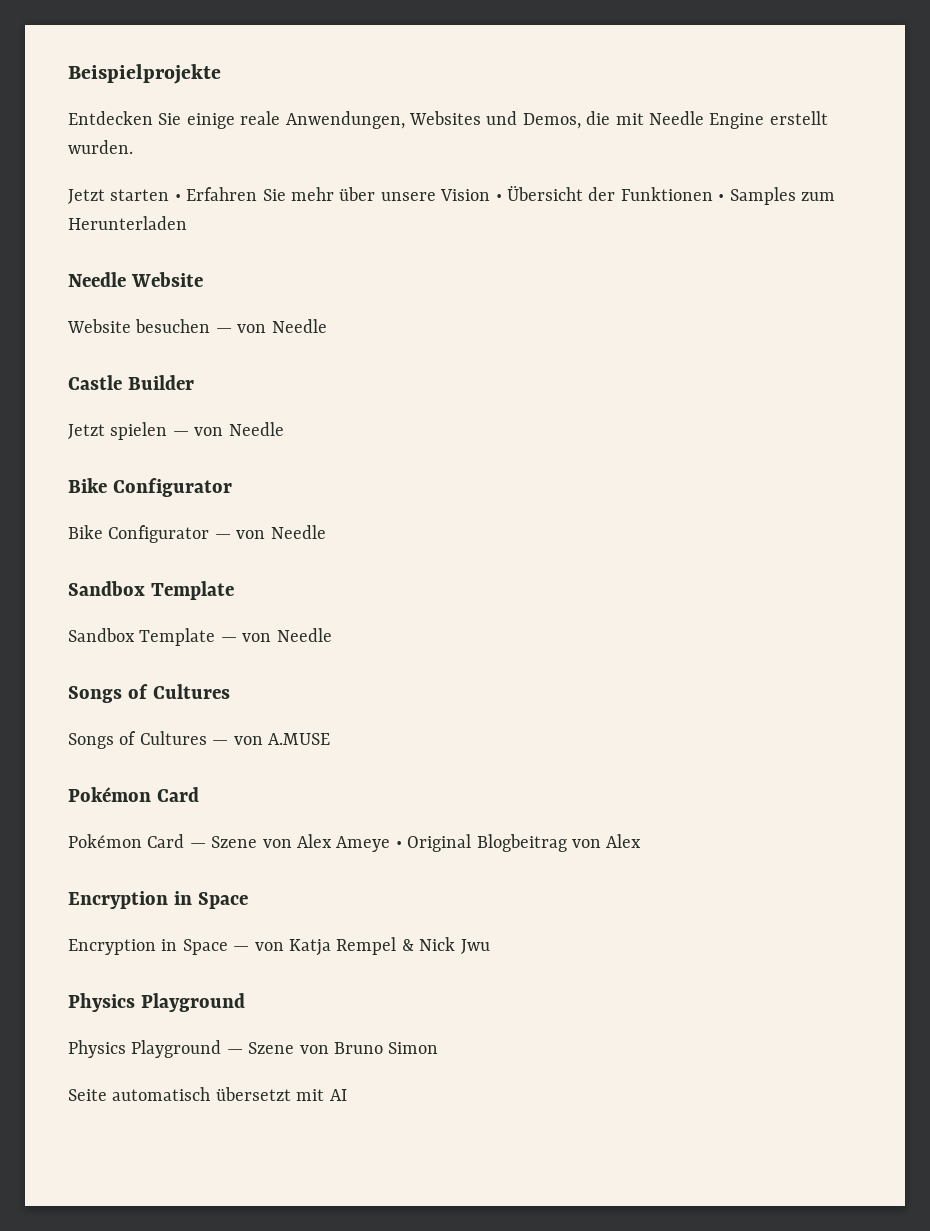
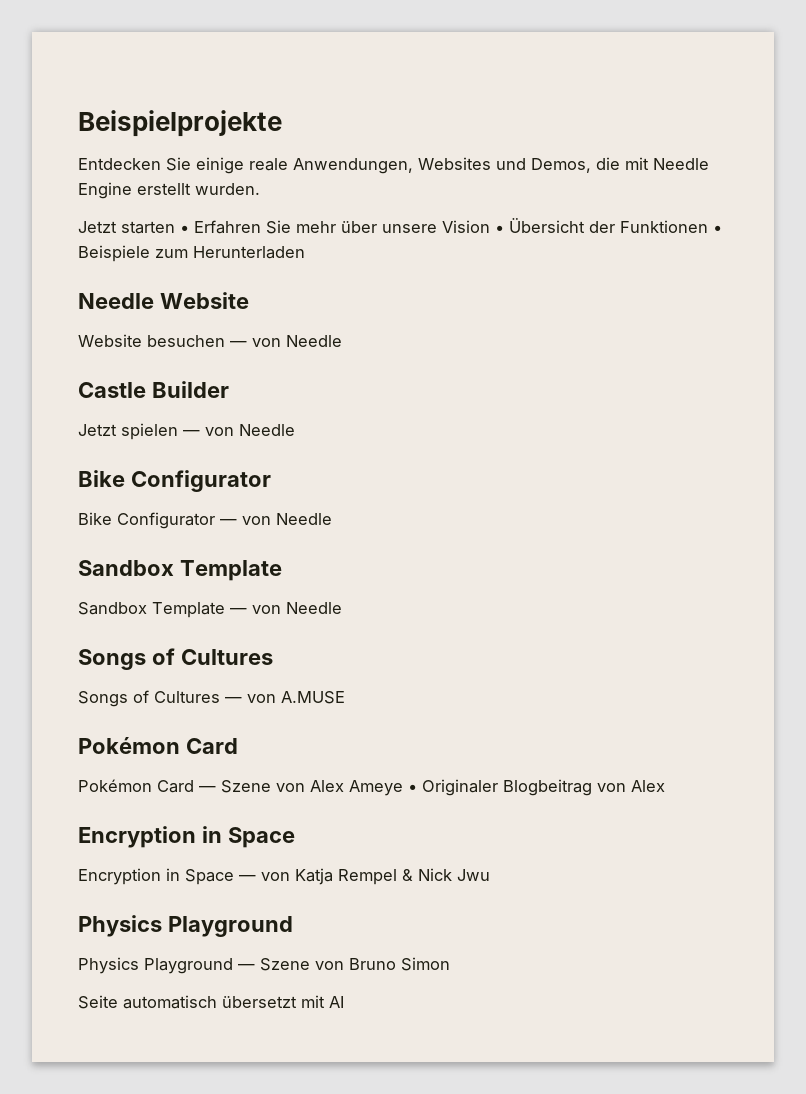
- Jetzt starten • Erfahren Sie mehr über unsere Vision • Übersicht der Funktionen • Samples zum Herunterladen
+ Jetzt starten • Erfahren Sie mehr über unsere Vision • Übersicht der Funktionen • Beispiele zum Herunterladen
- Pokémon Card — Szene von Alex Ameye • Original Blogbeitrag von Alex
+ Pokémon Card — Szene von Alex Ameye • Originaler Blogbeitrag von Alex

